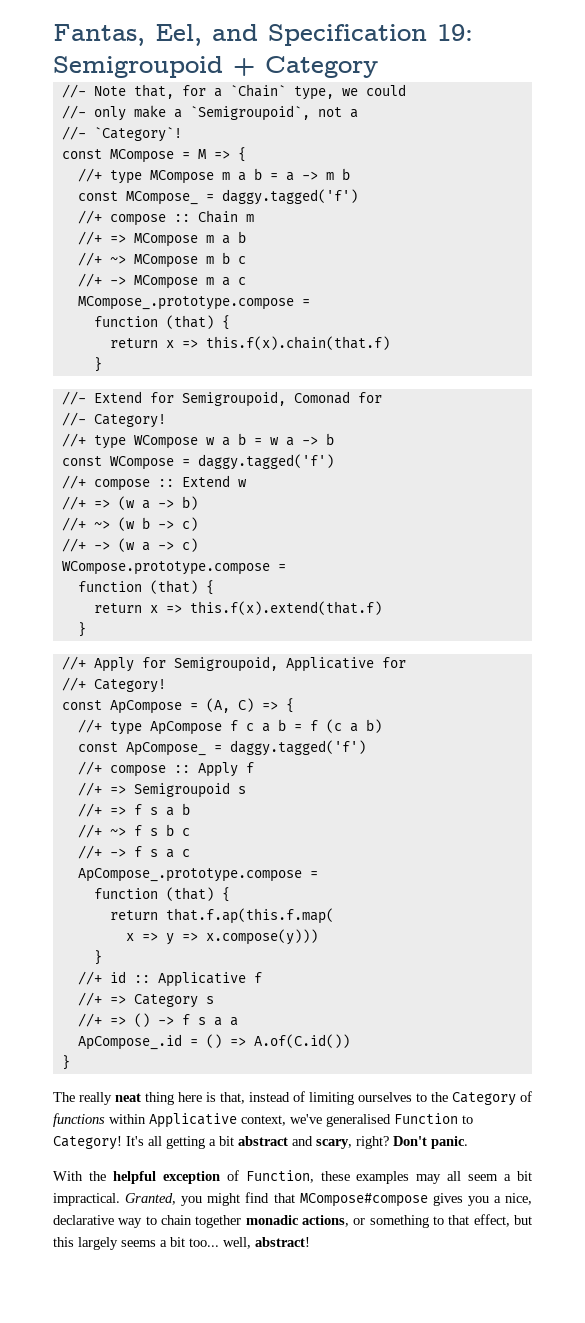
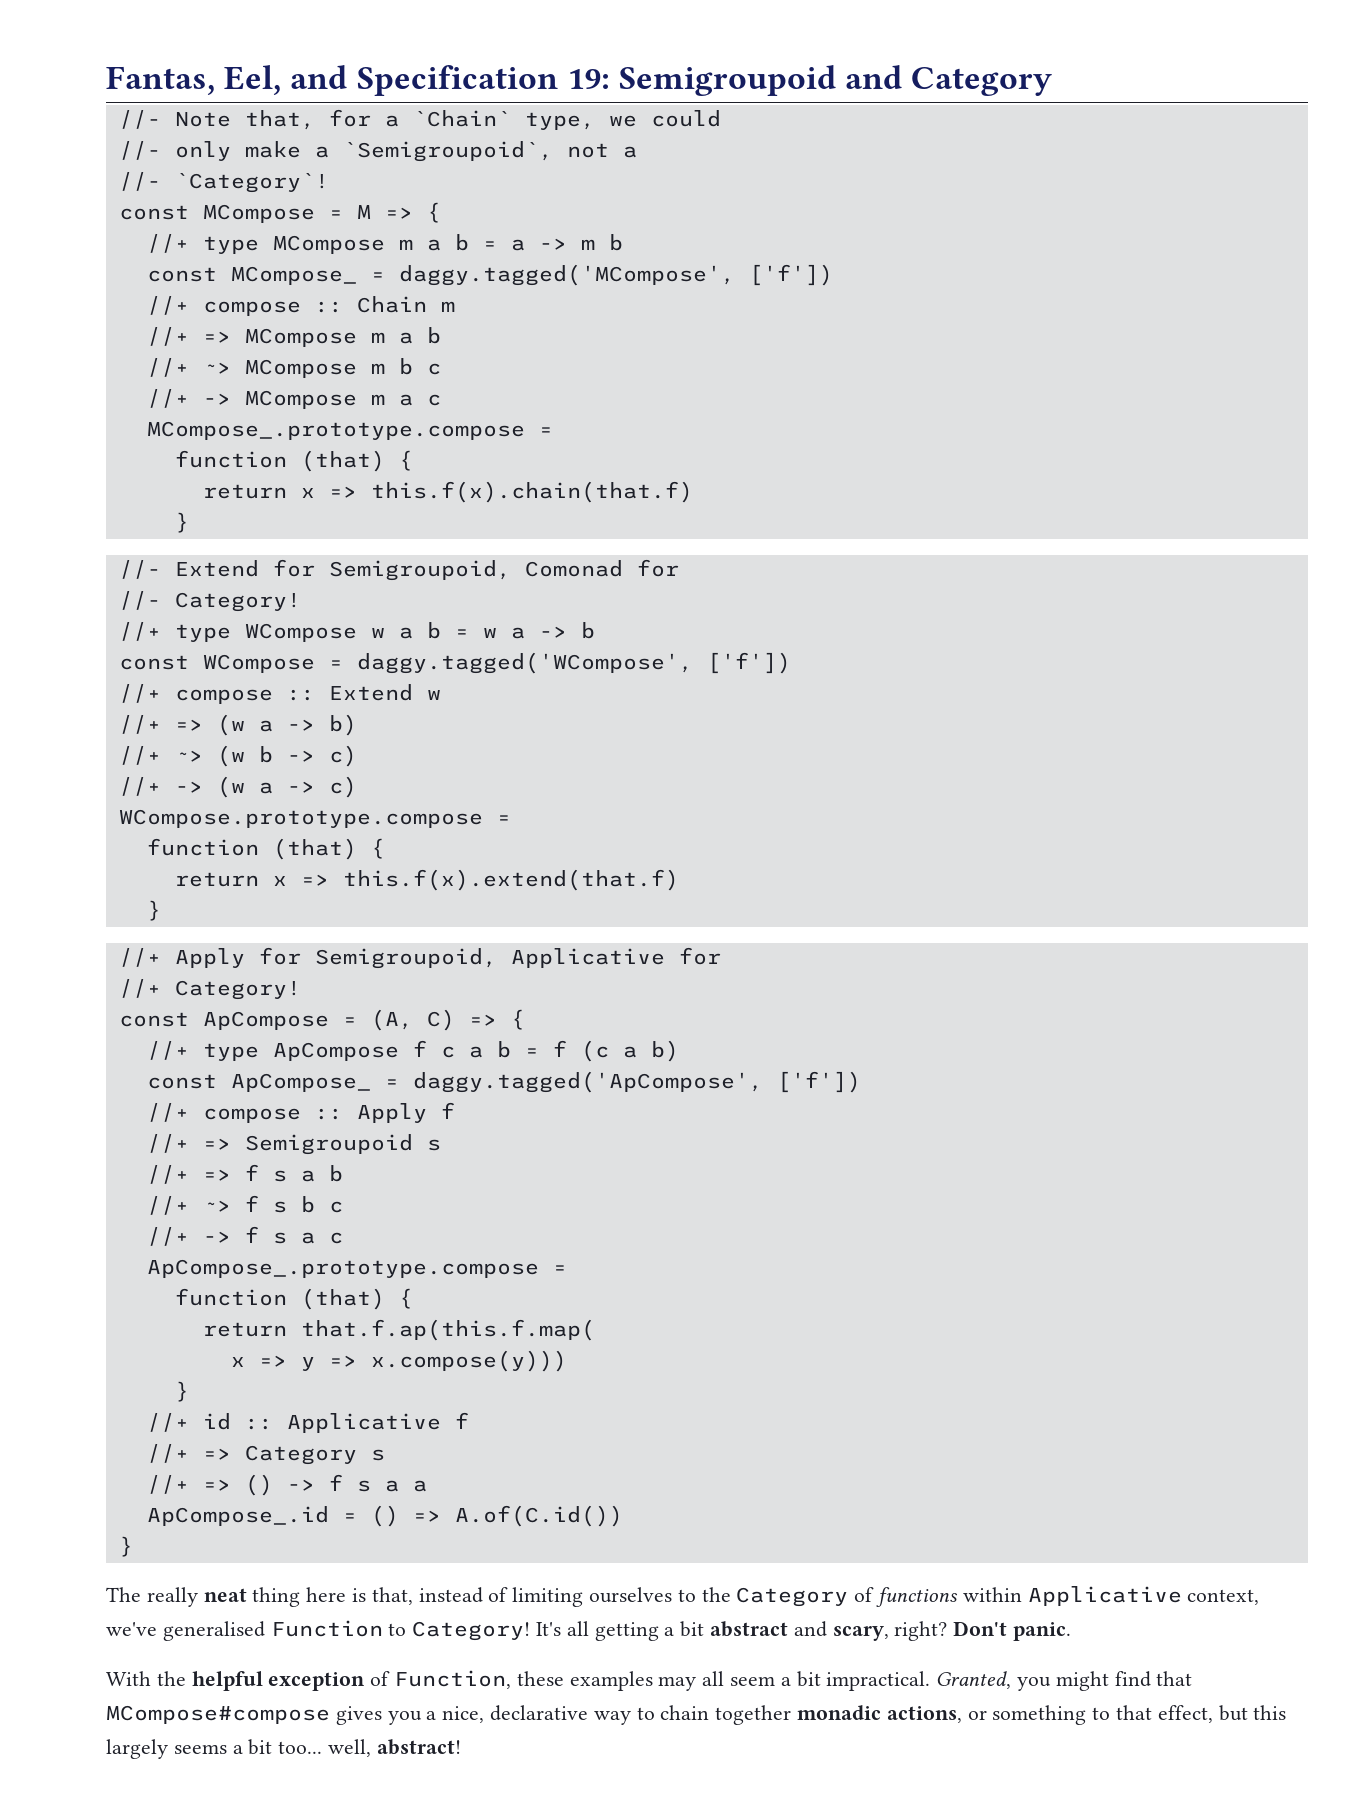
- Fantas, Eel, and Specification 19: Semigroupoid + Category
+ Fantas, Eel, and Specification 19: Semigroupoid and Category
- const MCompose_ = daggy.tagged('f')
+ const MCompose_ = daggy.tagged('MCompose', ['f'])
- const WCompose = daggy.tagged('f')
+ const WCompose = daggy.tagged('WCompose', ['f'])
- const ApCompose_ = daggy.tagged('f')
+ const ApCompose_ = daggy.tagged('ApCompose', ['f'])

